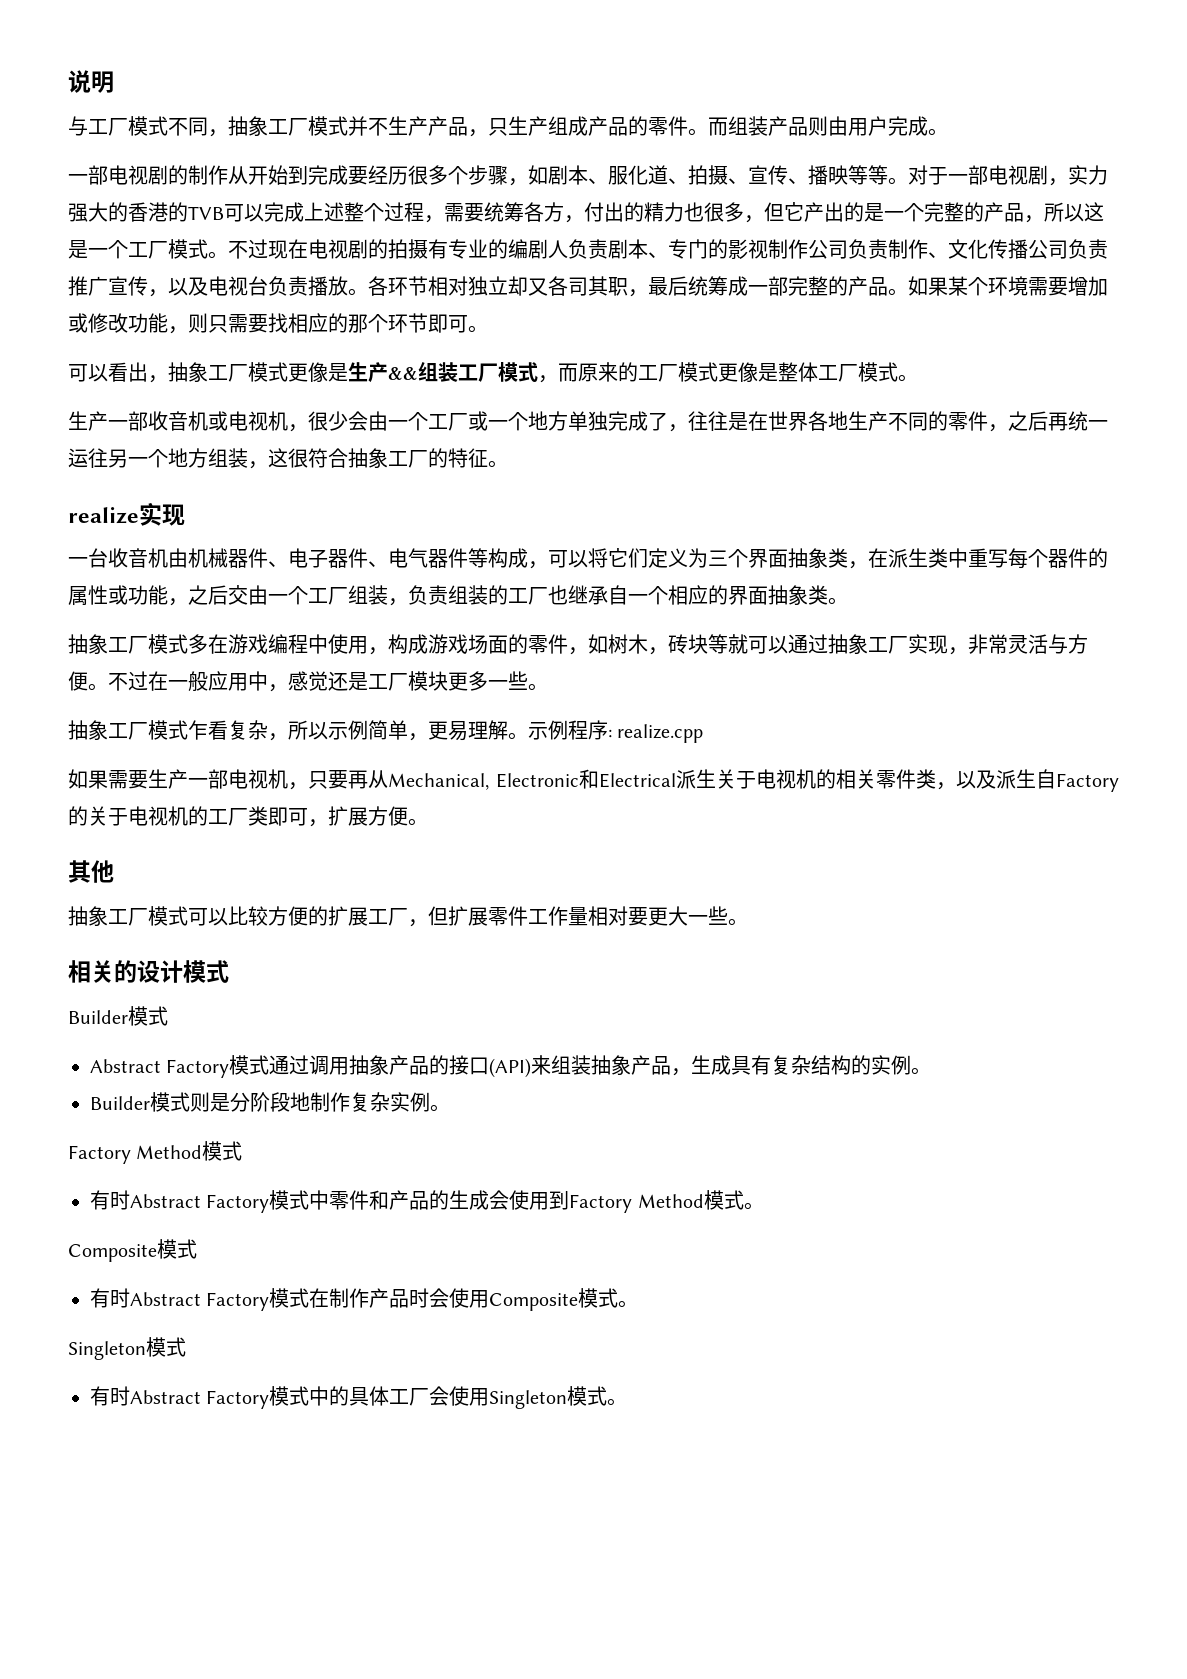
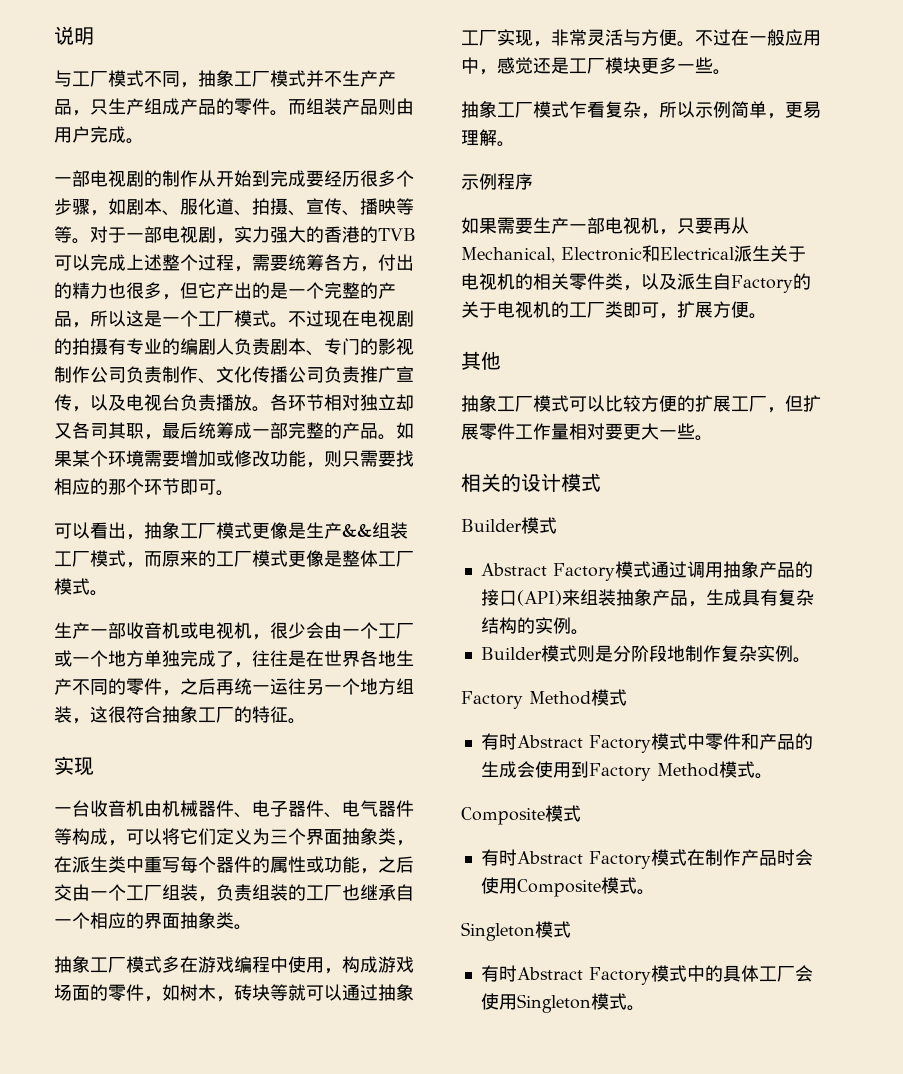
  生产一部收音机或电视机，很少会由一个工厂或一个地方单独完成了，往往是在世界各地生产不同的零件，之后再统一运往另一个地方组装，这很符合抽象工厂的特征。
- realize实现
+ 实现
- 抽象工厂模式乍看复杂，所以示例简单，更易理解。示例程序: realize.cpp
+ 抽象工厂模式乍看复杂，所以示例简单，更易理解。
+ 示例程序

